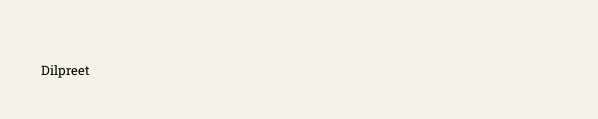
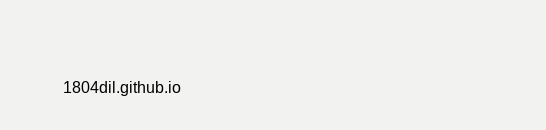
- Dilpreet
+ 1804dil.github.io

